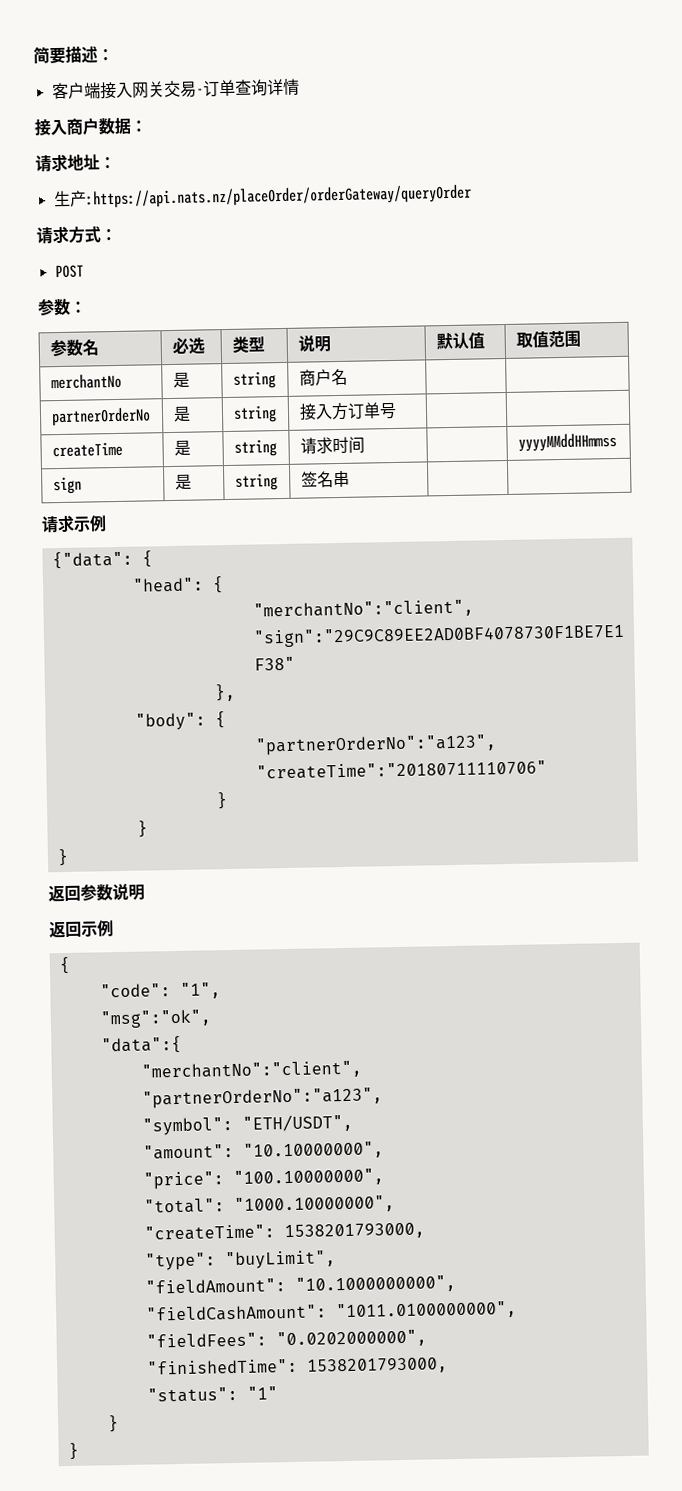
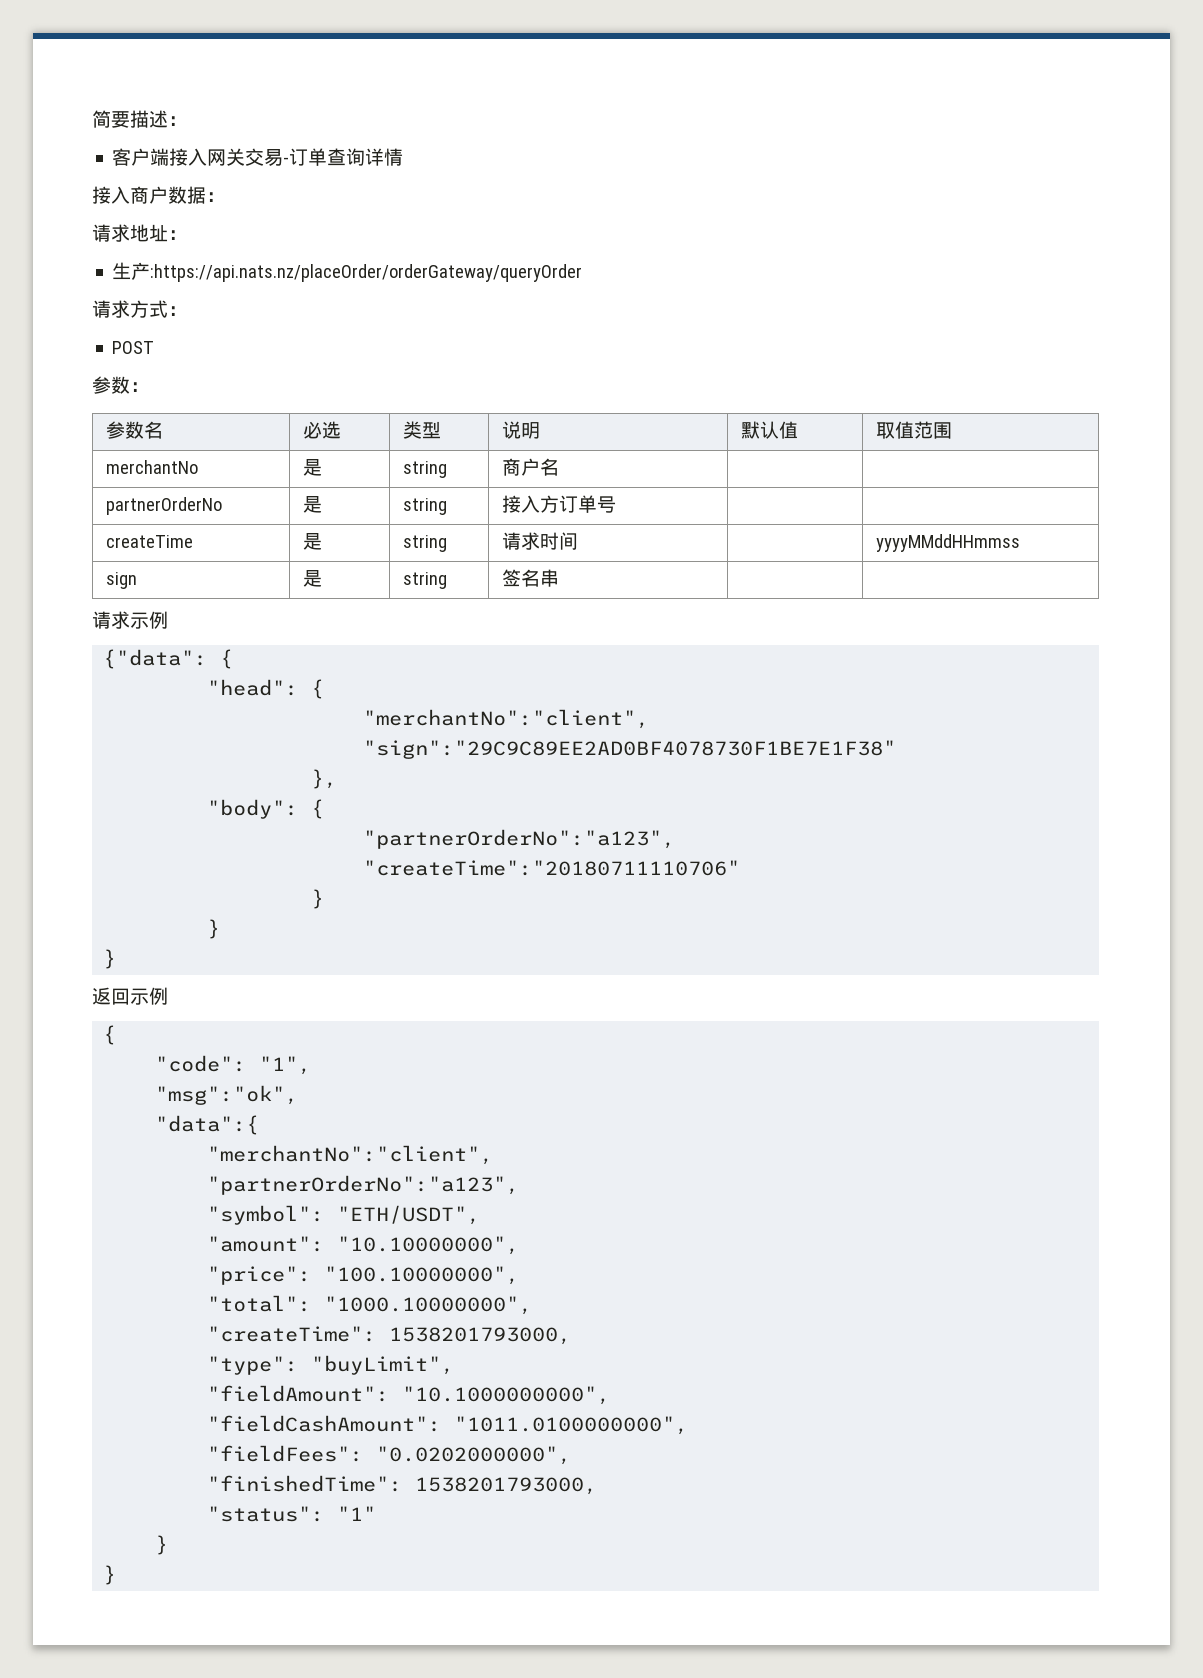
- 返回参数说明

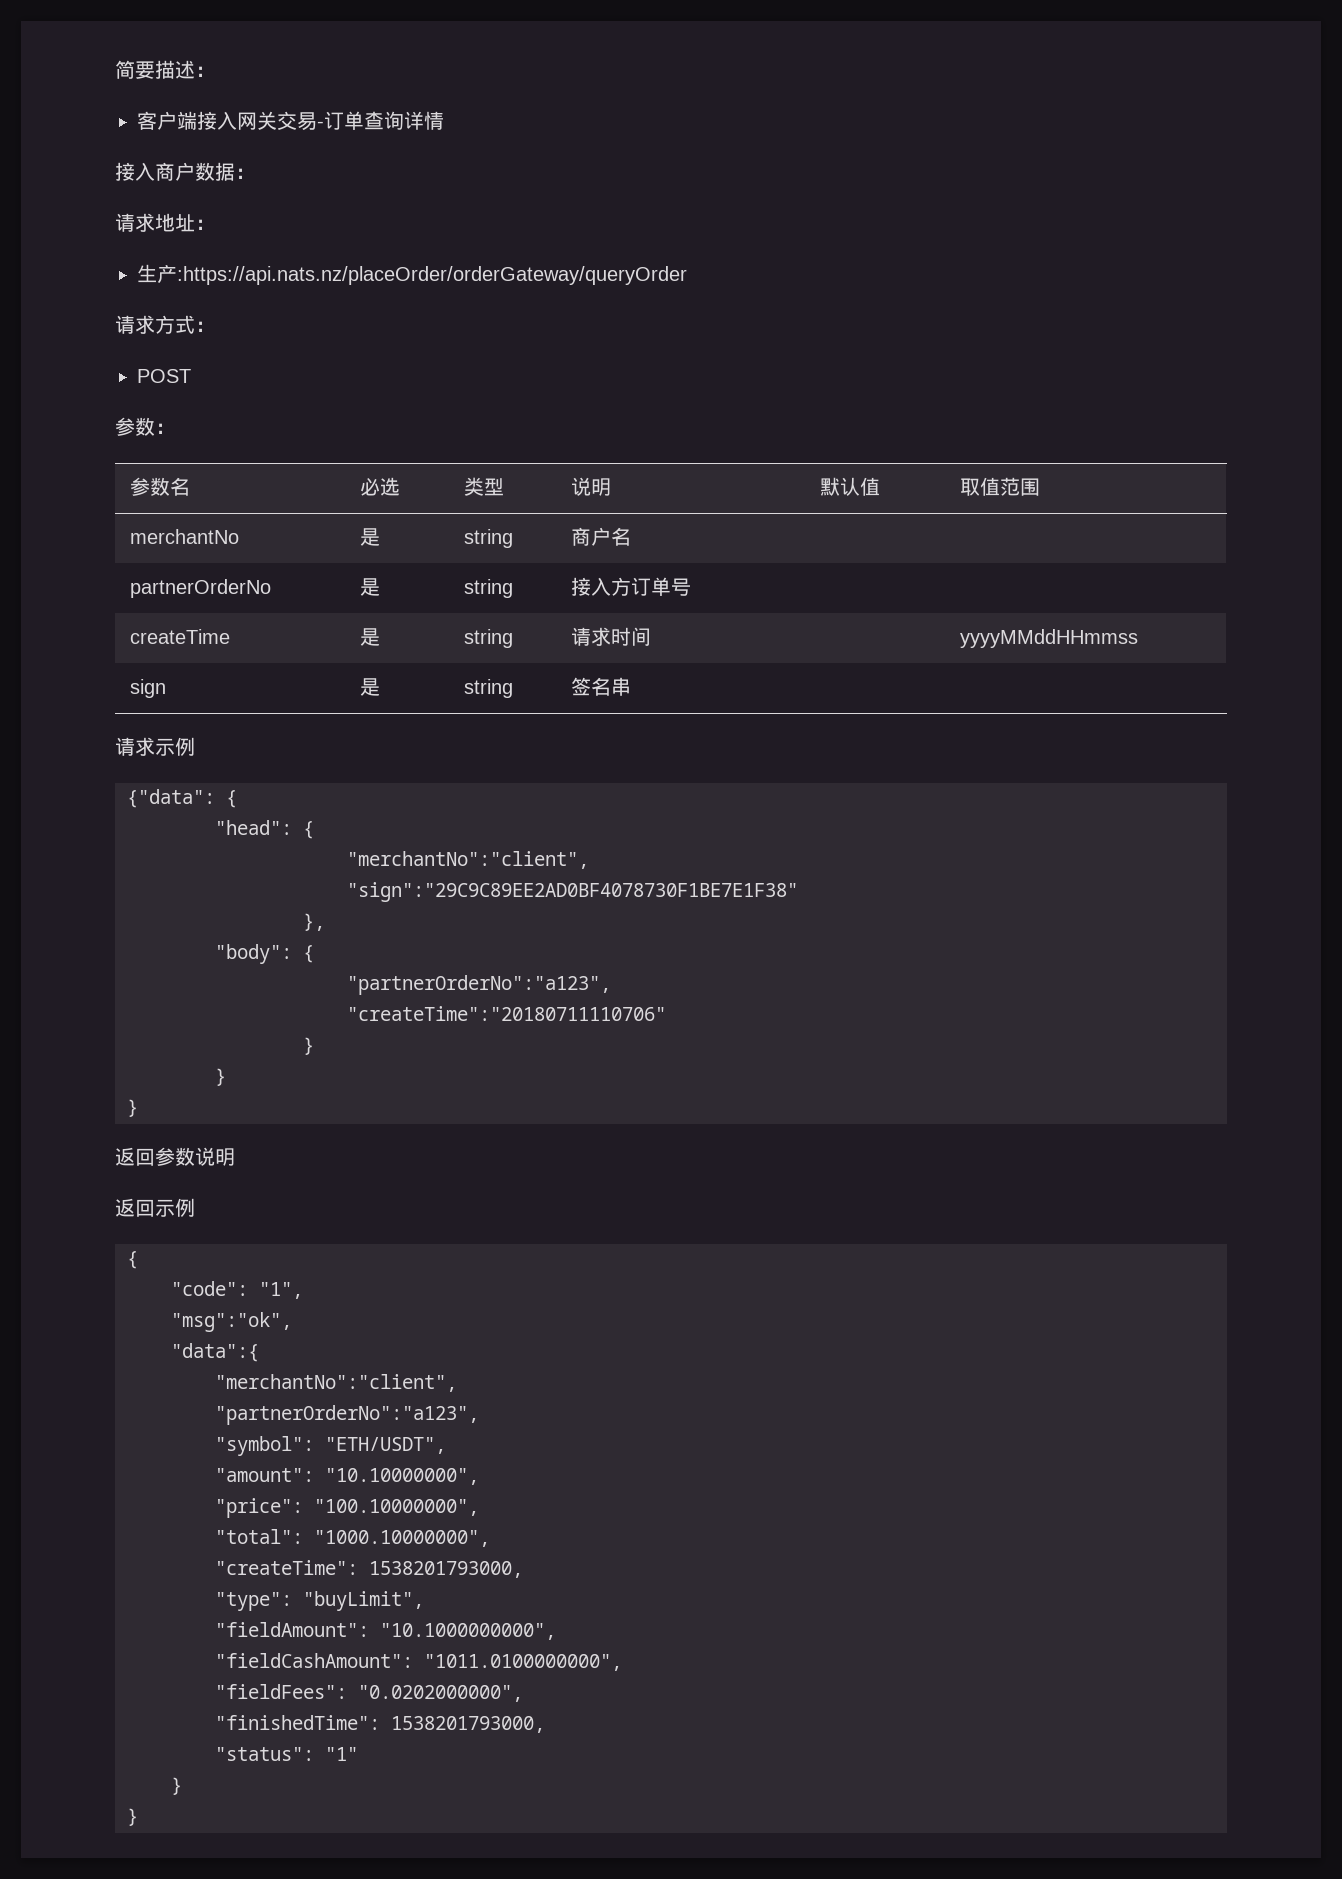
+ 返回参数说明

